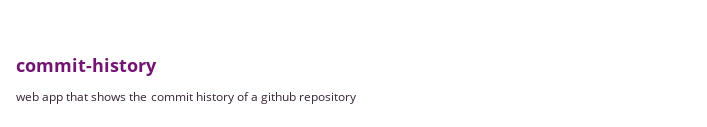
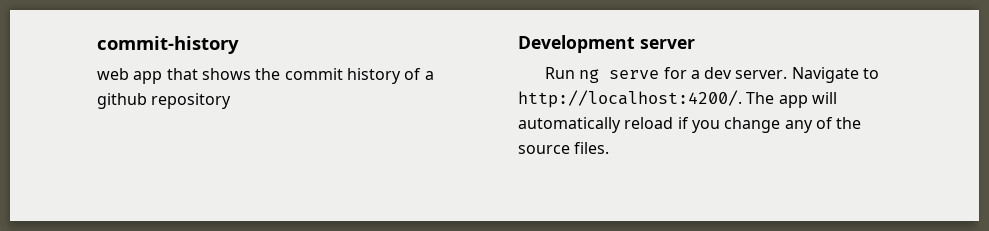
+ Development server
+ Run ng serve for a dev server. Navigate to http://localhost:4200/. The app will automatically reload if you change any of the source files.

